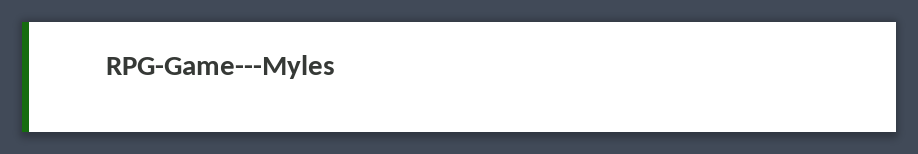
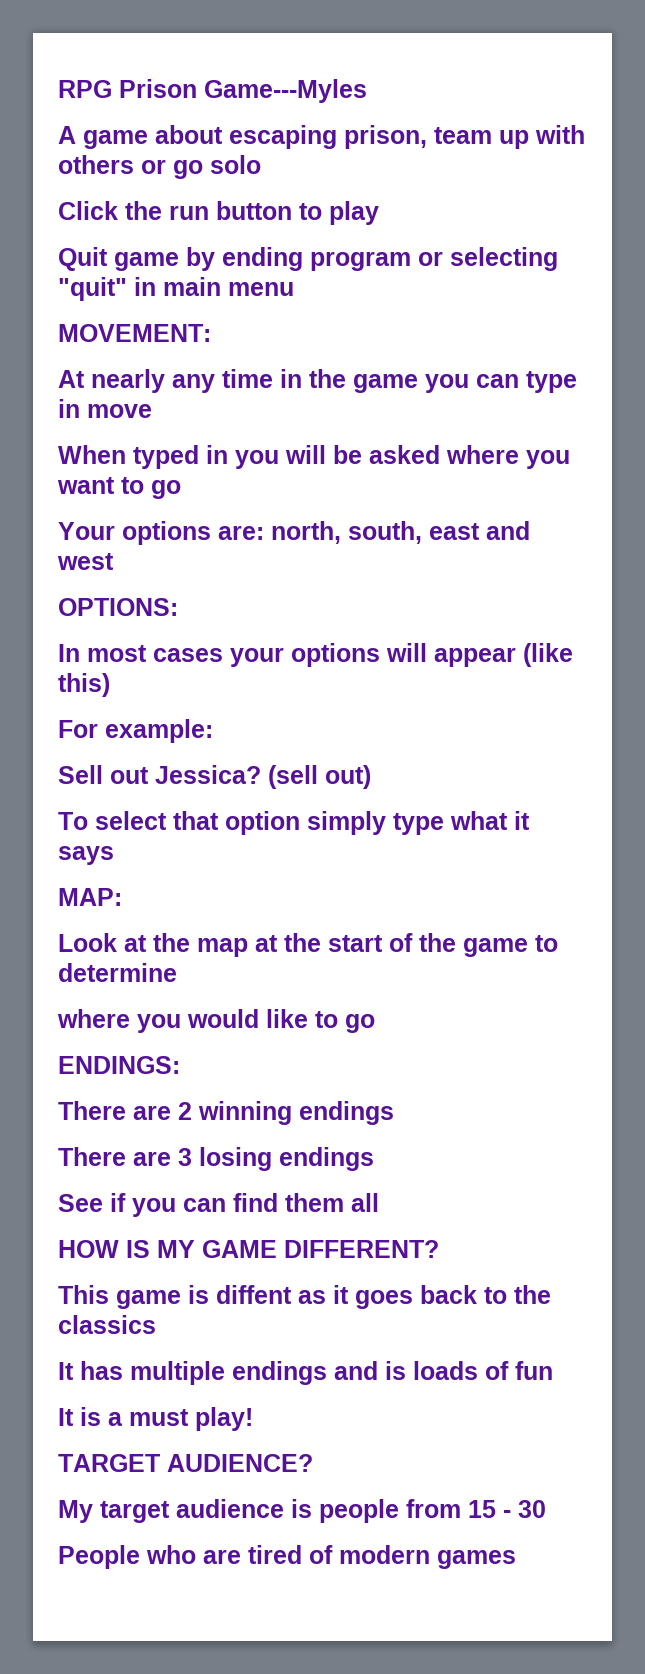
- RPG-Game---Myles
+ RPG Prison Game---Myles
+ A game about escaping prison, team up with others or go solo
+ Click the run button to play
+ Quit game by ending program or selecting "quit" in main menu
+ MOVEMENT:
+ At nearly any time in the game you can type in move
+ When typed in you will be asked where you want to go
+ Your options are: north, south, east and west
+ OPTIONS:
+ In most cases your options will appear (like this)
+ For example:
+ Sell out Jessica? (sell out)
+ To select that option simply type what it says
+ MAP:
+ Look at the map at the start of the game to determine
+ where you would like to go
+ ENDINGS:
+ There are 2 winning endings
+ There are 3 losing endings
+ See if you can find them all
+ HOW IS MY GAME DIFFERENT?
+ This game is diffent as it goes back to the classics
+ It has multiple endings and is loads of fun
+ It is a must play!
+ TARGET AUDIENCE?
+ My target audience is people from 15 - 30
+ People who are tired of modern games

